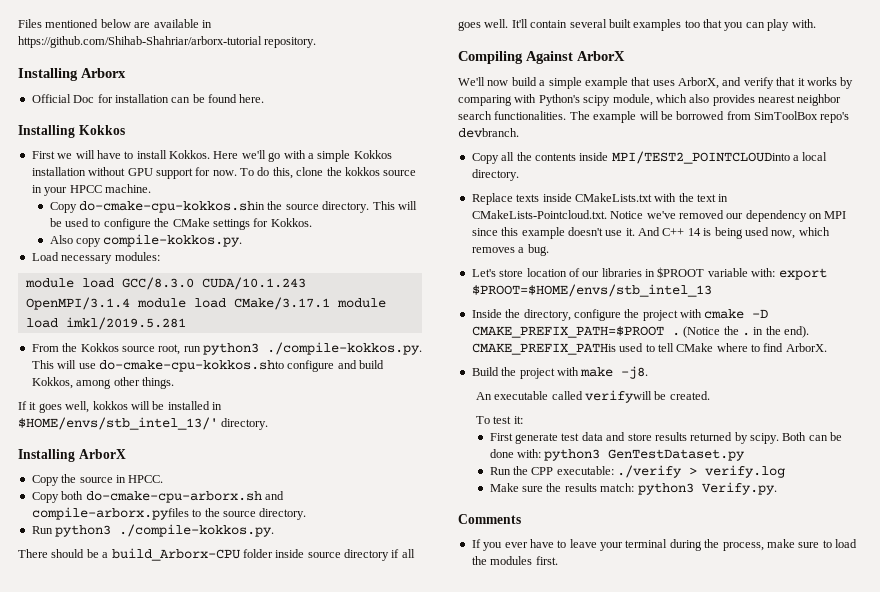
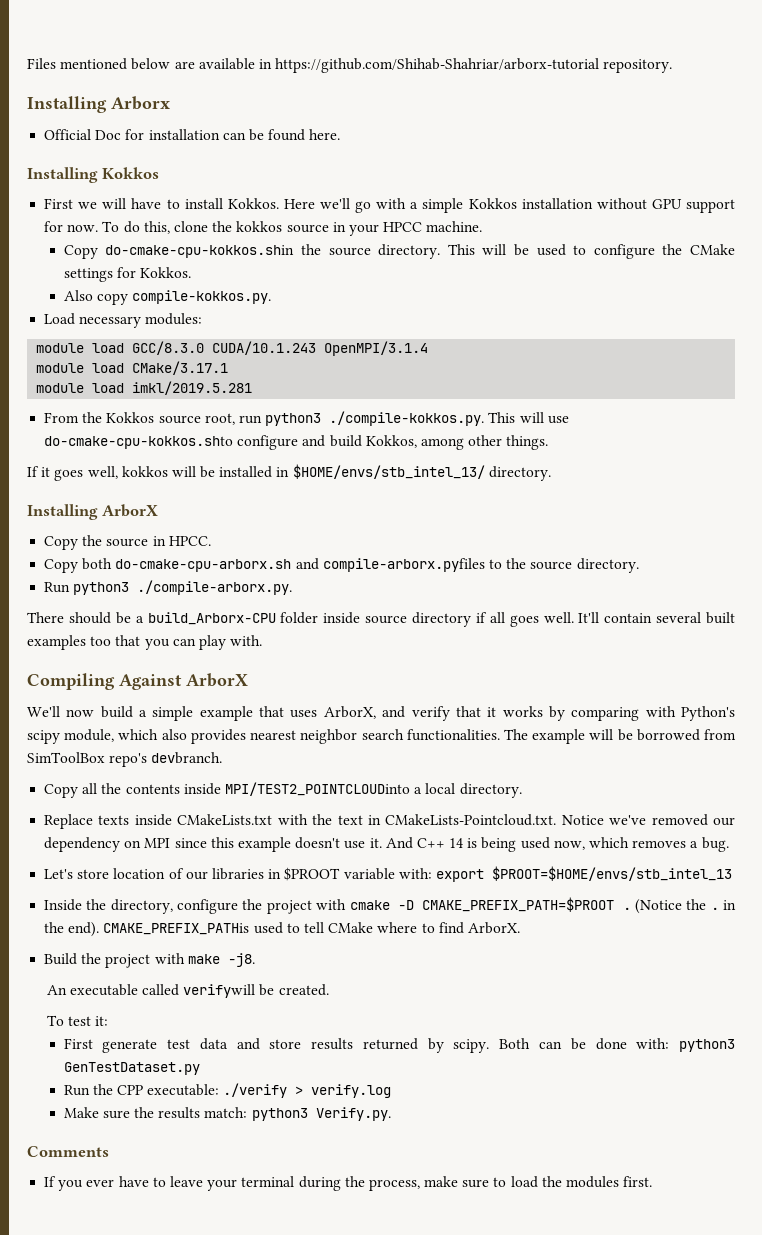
- module load GCC/8.3.0 CUDA/10.1.243 OpenMPI/3.1.4 module load CMake/3.17.1 module load imkl/2019.5.281
+ module load GCC/8.3.0 CUDA/10.1.243 OpenMPI/3.1.4
+ module load CMake/3.17.1
+ module load imkl/2019.5.281
- If it goes well, kokkos will be installed in $HOME/envs/stb_intel_13/' directory.
+ If it goes well, kokkos will be installed in $HOME/envs/stb_intel_13/ directory.
- Run python3 ./compile-kokkos.py.
+ Run python3 ./compile-arborx.py.

